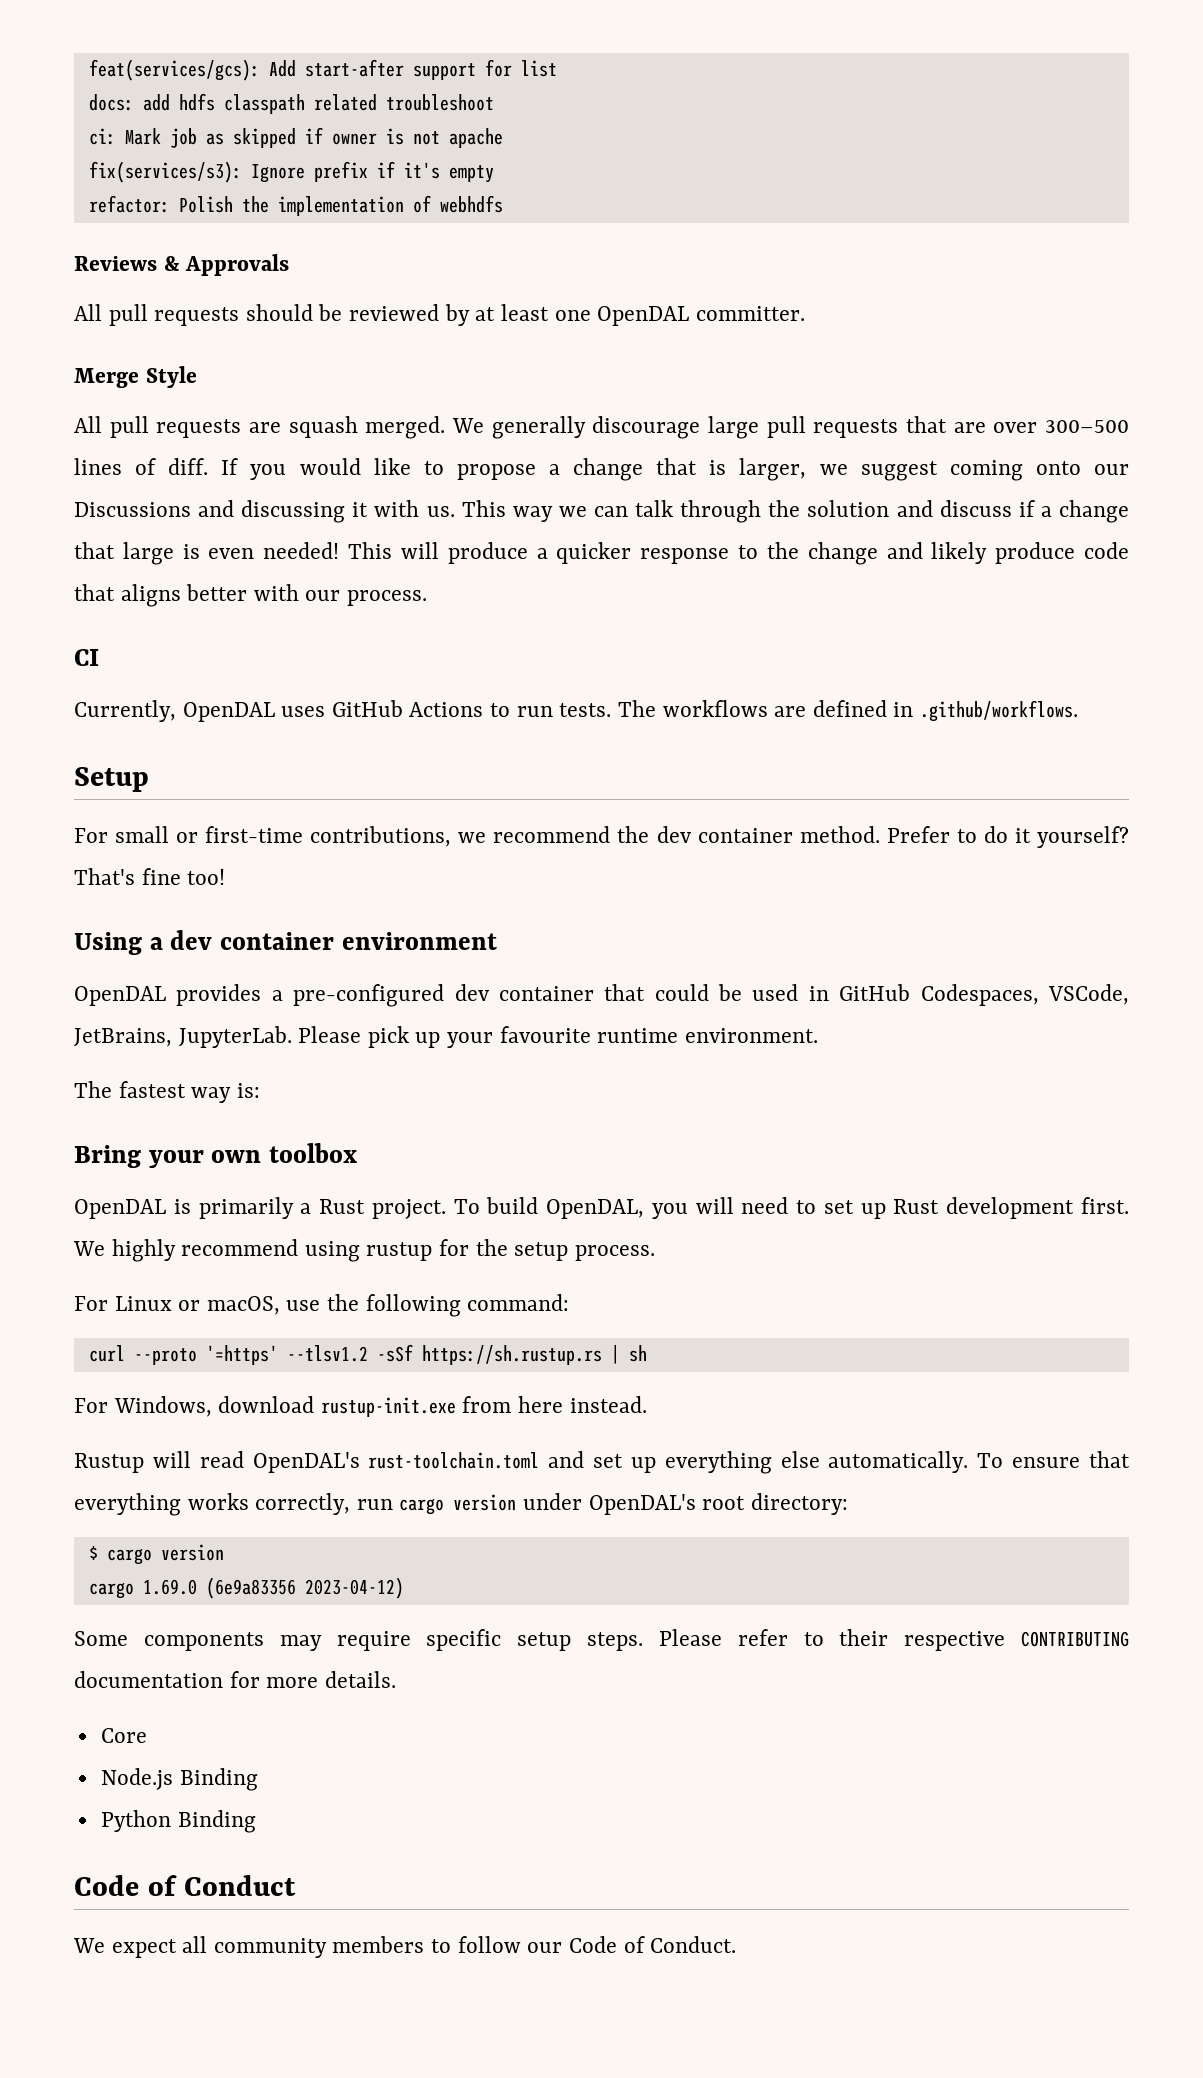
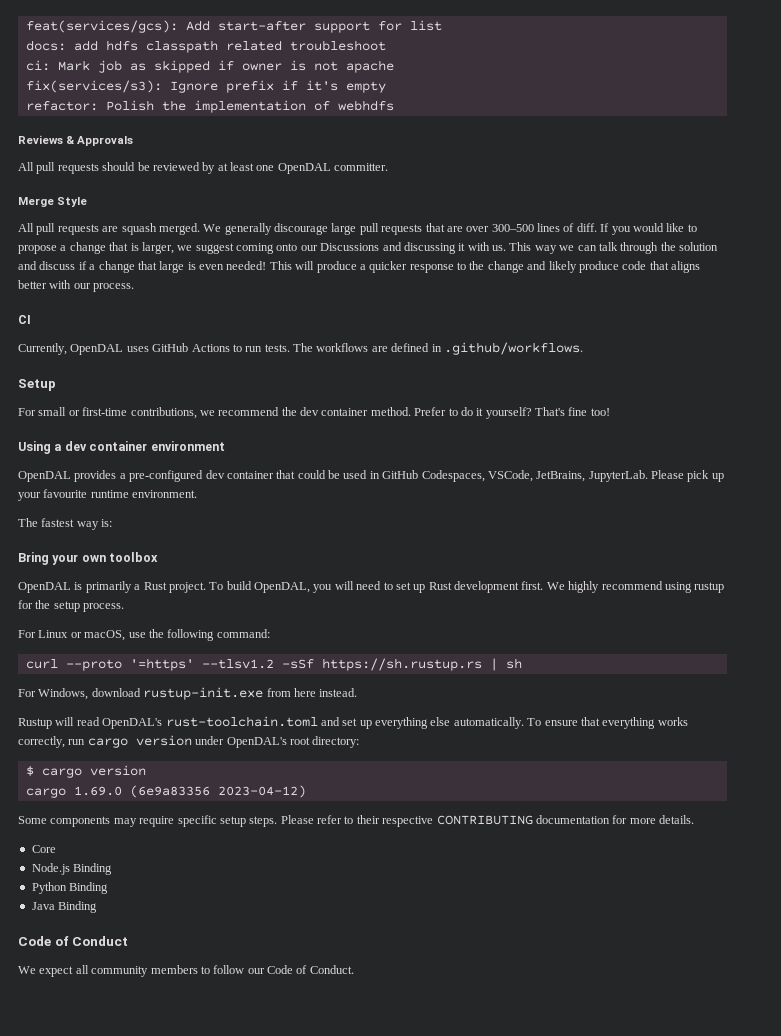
+ Java Binding

